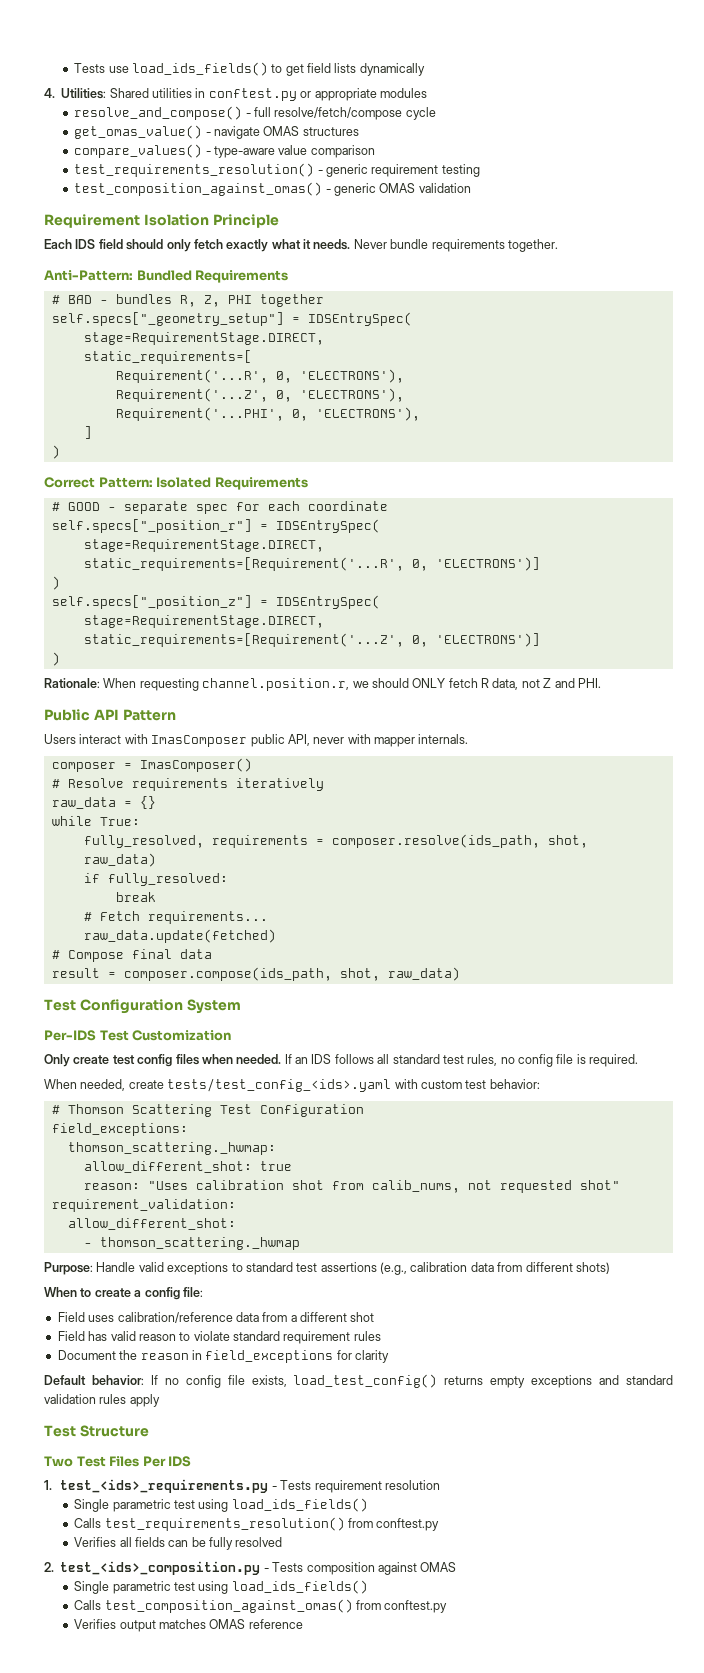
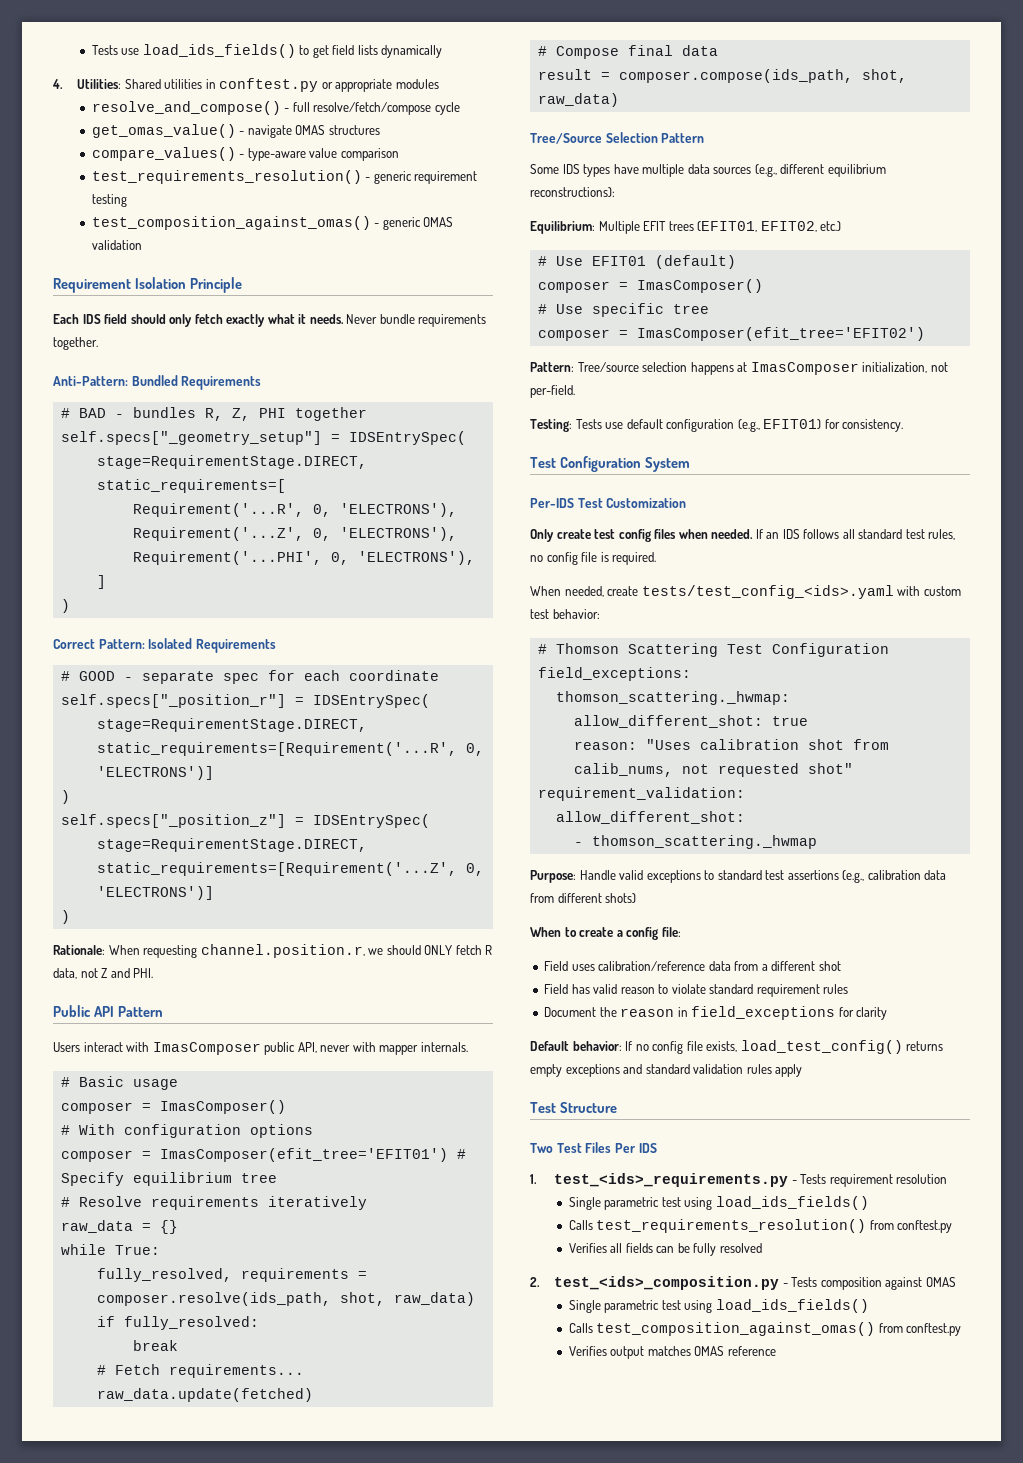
+ # Basic usage
  composer = ImasComposer()
+ # With configuration options
+ composer = ImasComposer(efit_tree='EFIT01') # Specify equilibrium tree
+ Tree/Source Selection Pattern
+ Some IDS types have multiple data sources (e.g., different equilibrium reconstructions):
+ Equilibrium: Multiple EFIT trees (EFIT01, EFIT02, etc.)
+ # Use EFIT01 (default)
+ composer = ImasComposer()
+ # Use specific tree
+ composer = ImasComposer(efit_tree='EFIT02')
+ Pattern: Tree/source selection happens at ImasComposer initialization, not per-field.
+ Testing: Tests use default configuration (e.g., EFIT01) for consistency.

